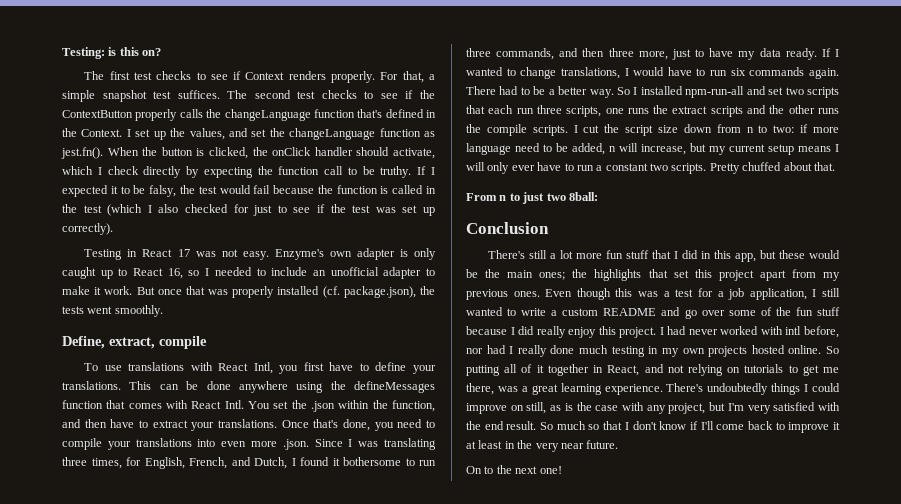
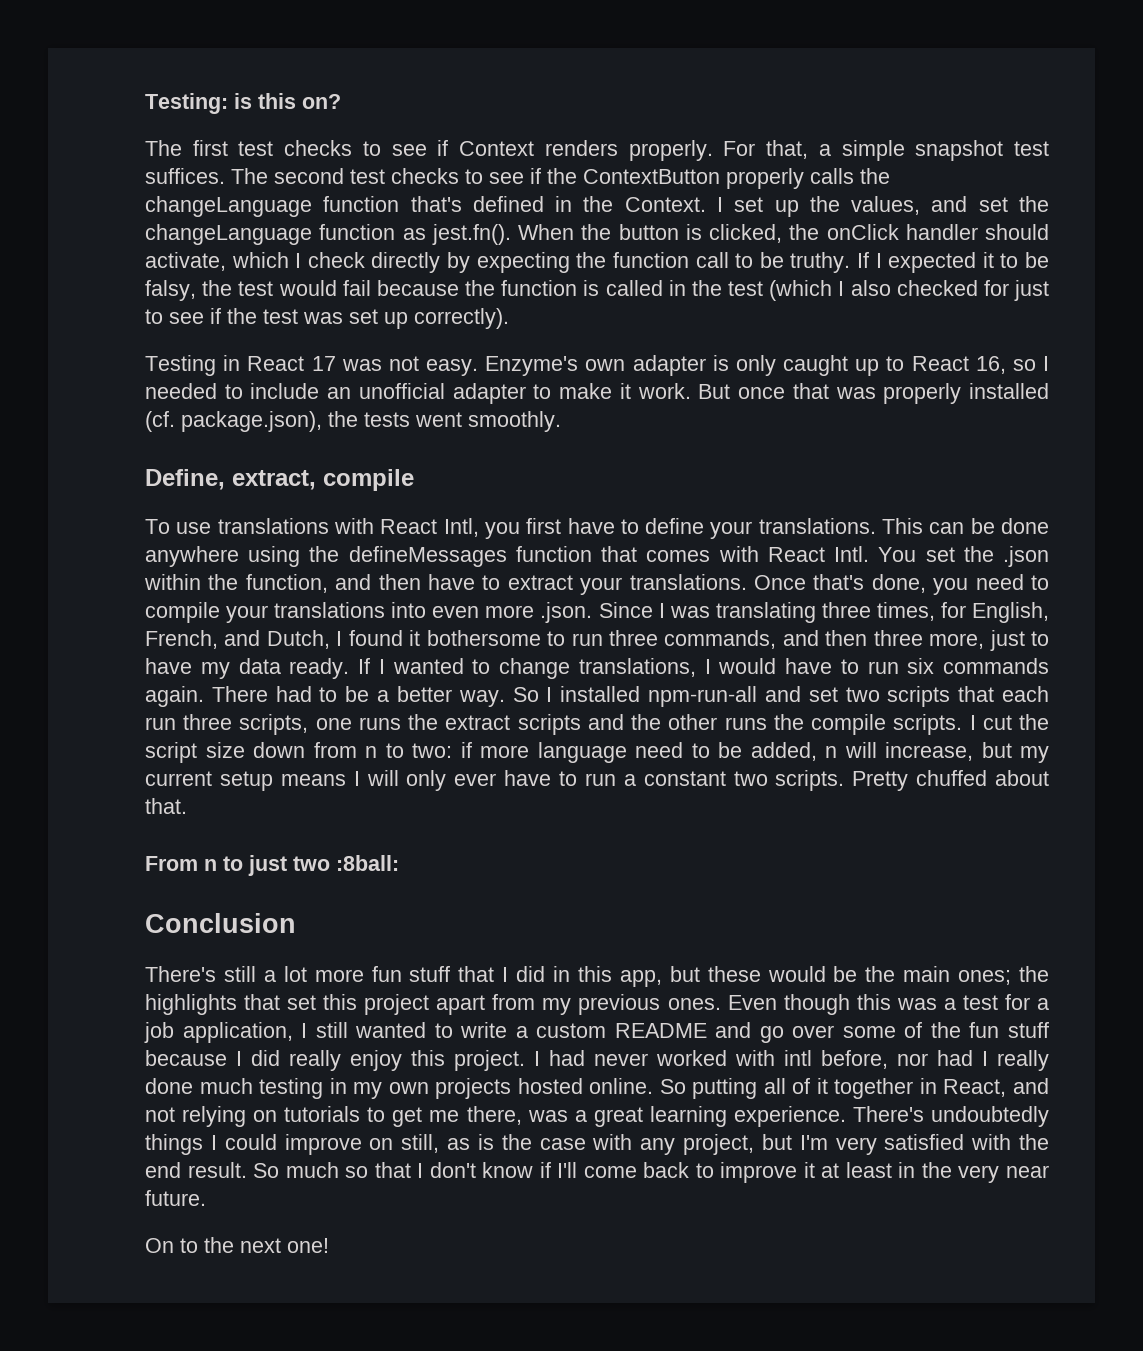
- From n to just two 8ball:
+ From n to just two :8ball:

